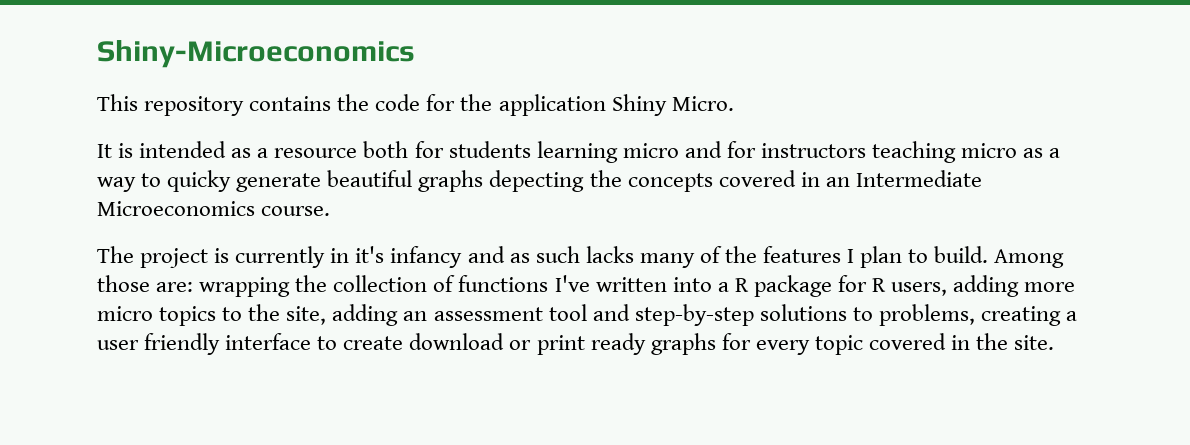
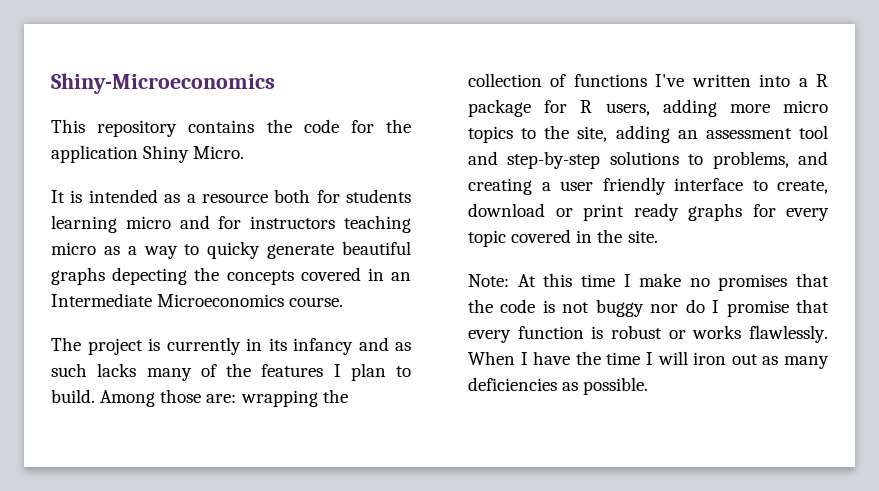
- The project is currently in it's infancy and as such lacks many of the features I plan to build.
+ The project is currently in its infancy and as such lacks many of the features I plan to build.
- Among those are: wrapping the collection of functions I've written into a R package for R users, adding more micro topics to the site, adding an assessment tool and step-by-step solutions to problems, creating a user friendly interface to create download or print ready graphs for every topic covered in the site.
+ Among those are: wrapping the collection of functions I've written into a R package for R users, adding more micro topics to the site, adding an assessment tool and step-by-step solutions to problems, and creating a user friendly interface to create, download or print ready graphs for every topic covered in the site.
+ Note: At this time I make no promises that the code is not buggy nor do I promise that every function is robust or works flawlessly. When I have the time I will iron out as many deficiencies as possible.

